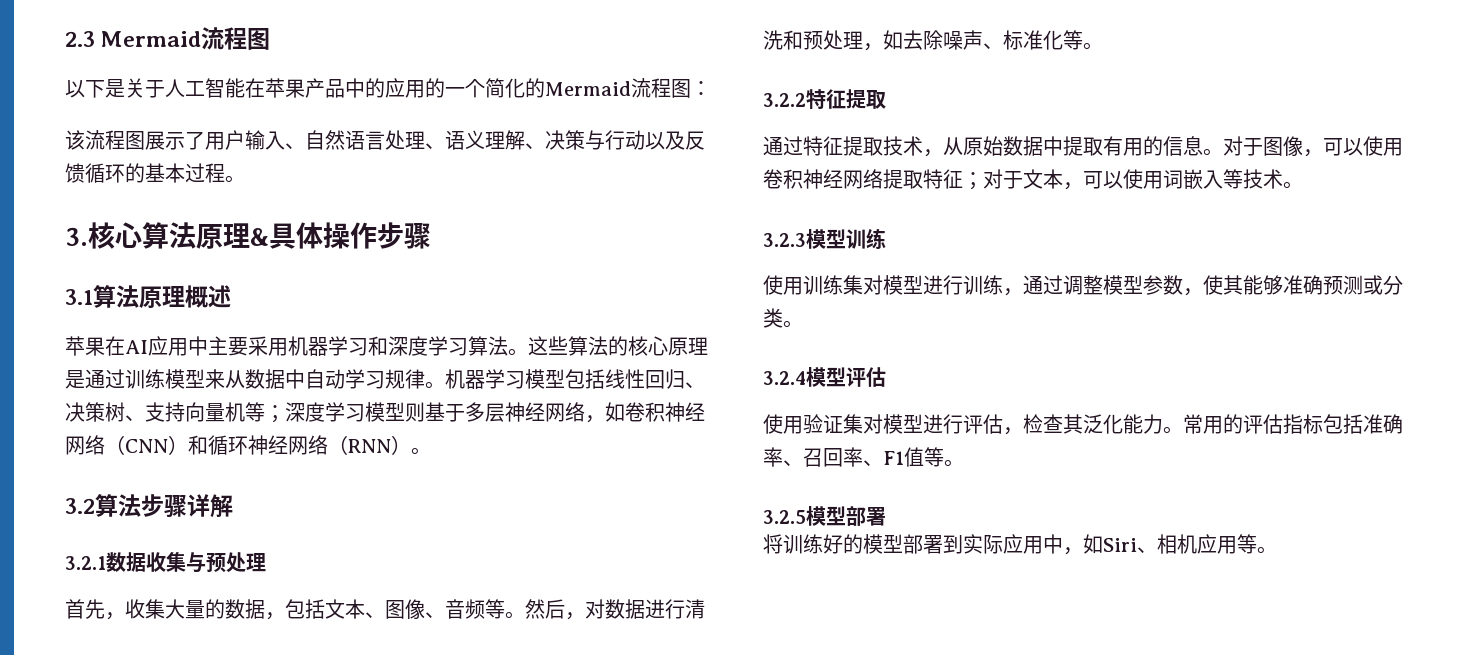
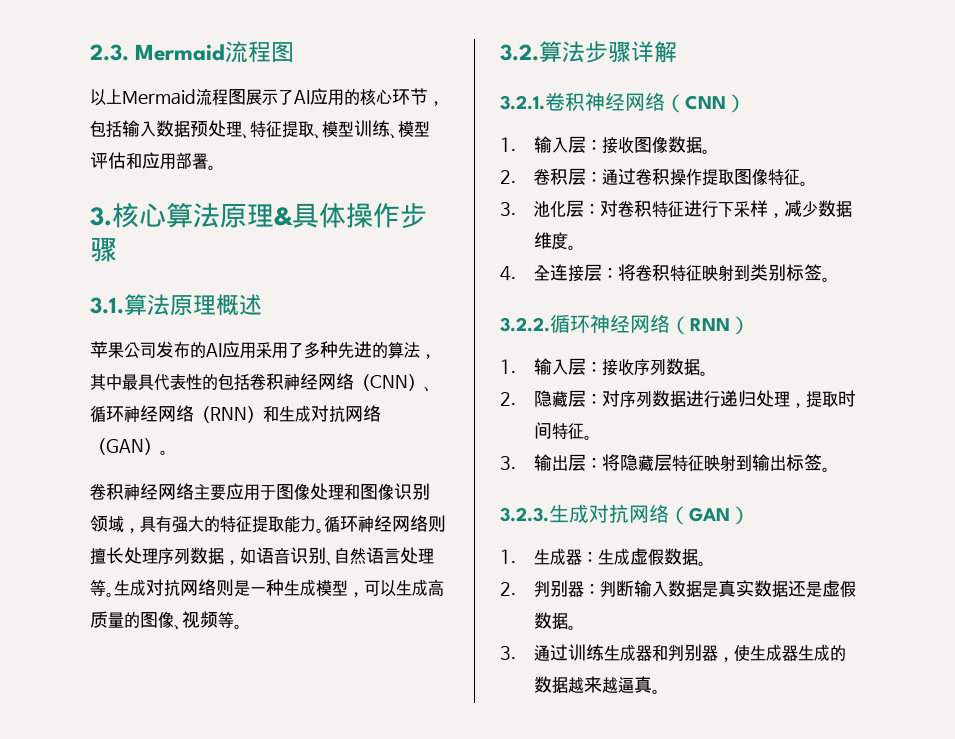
- 2.3 Mermaid流程图
+ 2.3. Mermaid流程图
- 以下是关于人工智能在苹果产品中的应用的一个简化的Mermaid流程图：
- 该流程图展示了用户输入、自然语言处理、语义理解、决策与行动以及反馈循环的基本过程。
+ 以上Mermaid流程图展示了AI应用的核心环节，包括输入数据预处理、特征提取、模型训练、模型评估和应用部署。
- 3.1算法原理概述
+ 3.1.算法原理概述
- 苹果在AI应用中主要采用机器学习和深度学习算法。这些算法的核心原理是通过训练模型来从数据中自动学习规律。机器学习模型包括线性回归、决策树、支持向量机等；深度学习模型则基于多层神经网络，如卷积神经网络（CNN）和循环神经网络（RNN）。
- 3.2算法步骤详解
- 3.2.1数据收集与预处理
- 首先，收集大量的数据，包括文本、图像、音频等。然后，对数据进行清洗和预处理，如去除噪声、标准化等。
- 3.2.2特征提取
- 通过特征提取技术，从原始数据中提取有用的信息。对于图像，可以使用卷积神经网络提取特征；对于文本，可以使用词嵌入等技术。
- 3.2.3模型训练
- 使用训练集对模型进行训练，通过调整模型参数，使其能够准确预测或分类。
- 3.2.4模型评估
- 使用验证集对模型进行评估，检查其泛化能力。常用的评估指标包括准确率、召回率、F1值等。
- 3.2.5模型部署
- 将训练好的模型部署到实际应用中，如Siri、相机应用等。
+ 苹果公司发布的AI应用采用了多种先进的算法，其中最具代表性的包括卷积神经网络（CNN）、循环神经网络（RNN）和生成对抗网络（GAN）。
+ 卷积神经网络主要应用于图像处理和图像识别领域，具有强大的特征提取能力。循环神经网络则擅长处理序列数据，如语音识别、自然语言处理等。生成对抗网络则是一种生成模型，可以生成高质量的图像、视频等。
+ 3.2.算法步骤详解
+ 3.2.1.卷积神经网络（CNN）
+ 1.输入层：接收图像数据。
+ 2.卷积层：通过卷积操作提取图像特征。
+ 3.池化层：对卷积特征进行下采样，减少数据维度。
+ 4.全连接层：将卷积特征映射到类别标签。
+ 3.2.2.循环神经网络（RNN）
+ 1.输入层：接收序列数据。
+ 2.隐藏层：对序列数据进行递归处理，提取时间特征。
+ 3.输出层：将隐藏层特征映射到输出标签。
+ 3.2.3.生成对抗网络（GAN）
+ 1.生成器：生成虚假数据。
+ 2.判别器：判断输入数据是真实数据还是虚假数据。
+ 3.通过训练生成器和判别器，使生成器生成的数据越来越逼真。

